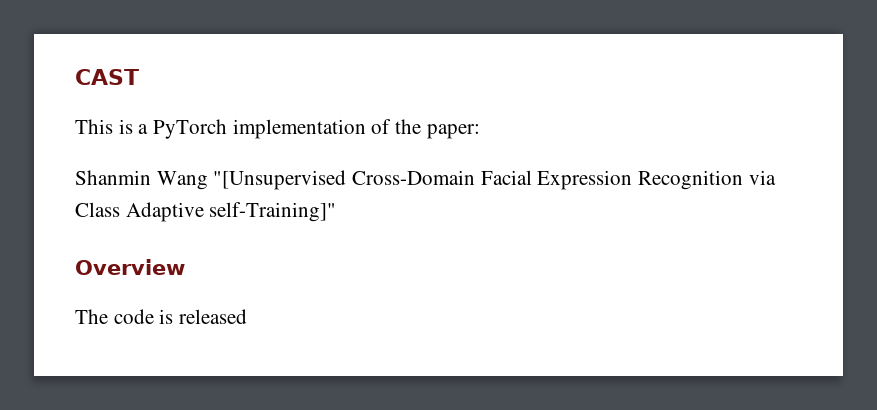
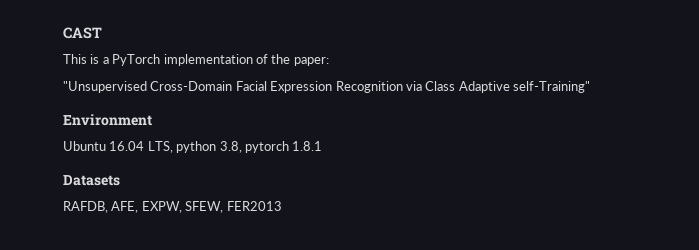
- Shanmin Wang "[Unsupervised Cross-Domain Facial Expression Recognition via Class Adaptive self-Training]"
- Overview
- The code is released
+ "Unsupervised Cross-Domain Facial Expression Recognition via Class Adaptive self-Training"
+ Environment
+ Ubuntu 16.04 LTS, python 3.8, pytorch 1.8.1
+ Datasets
+ RAFDB, AFE, EXPW, SFEW, FER2013

